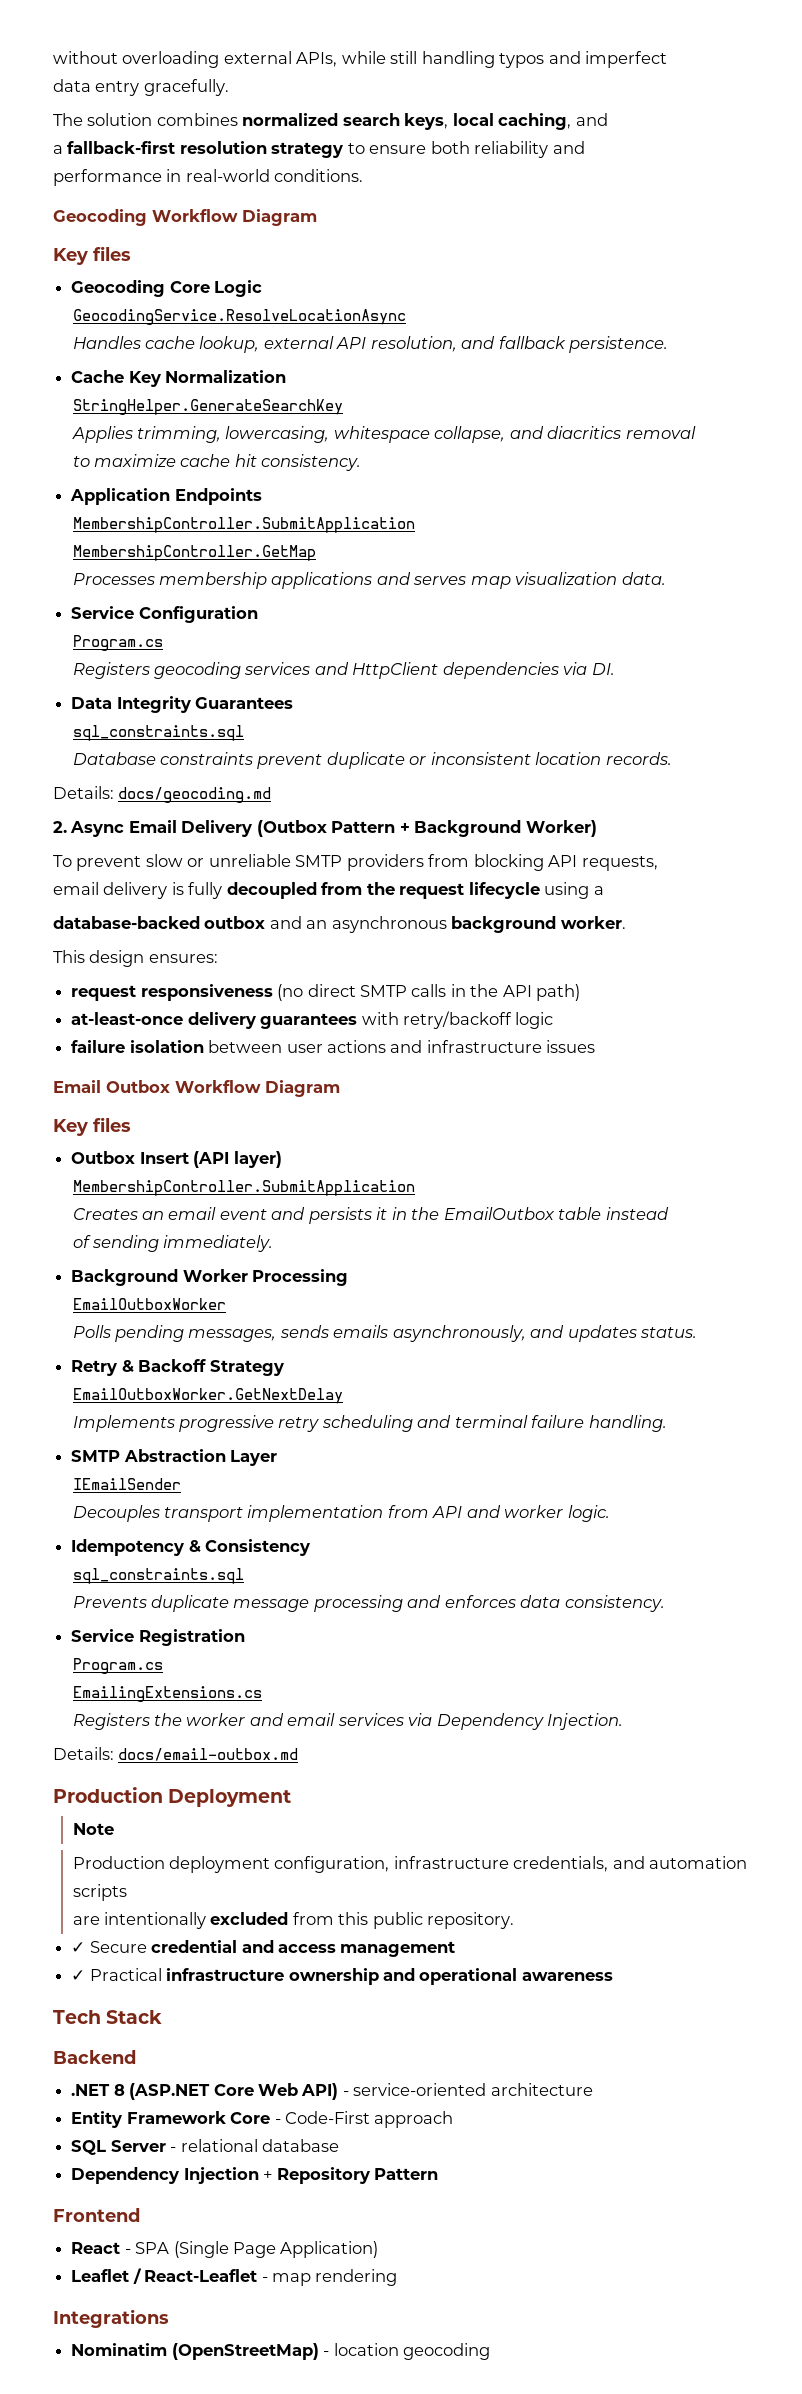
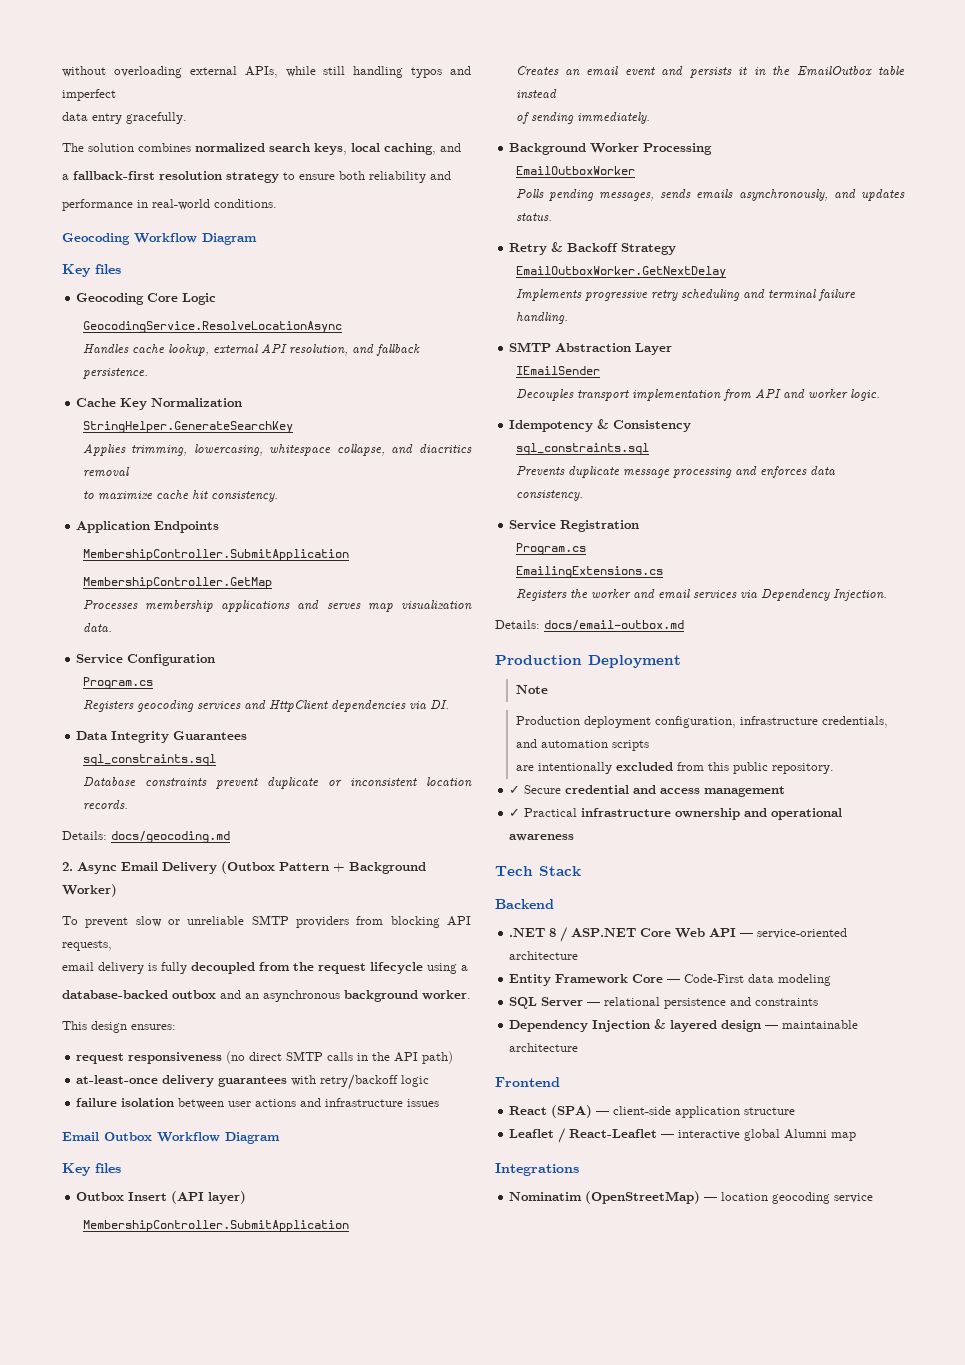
- .NET 8 (ASP.NET Core Web API) - service-oriented architecture
+ .NET 8 / ASP.NET Core Web API — service-oriented architecture
- Entity Framework Core - Code-First approach
- SQL Server - relational database
- Dependency Injection + Repository Pattern
+ Entity Framework Core — Code-First data modeling
+ SQL Server — relational persistence and constraints
+ Dependency Injection & layered design — maintainable architecture
  Frontend
- React - SPA (Single Page Application)
+ React (SPA) — client-side application structure
- Leaflet / React-Leaflet - map rendering
+ Leaflet / React-Leaflet — interactive global Alumni map
- Nominatim (OpenStreetMap) - location geocoding
+ Nominatim (OpenStreetMap) — location geocoding service

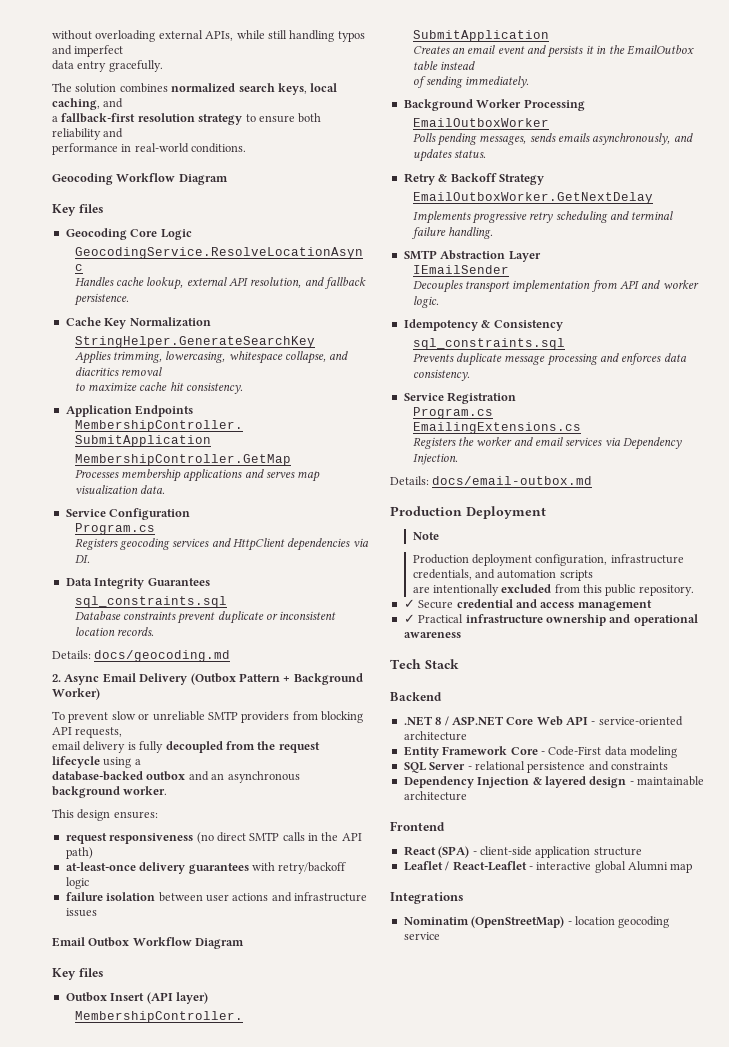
- .NET 8 / ASP.NET Core Web API — service-oriented architecture
+ .NET 8 / ASP.NET Core Web API - service-oriented architecture
- Entity Framework Core — Code-First data modeling
+ Entity Framework Core - Code-First data modeling
- SQL Server — relational persistence and constraints
+ SQL Server - relational persistence and constraints
- Dependency Injection & layered design — maintainable architecture
+ Dependency Injection & layered design - maintainable architecture
- React (SPA) — client-side application structure
+ React (SPA) - client-side application structure
- Leaflet / React-Leaflet — interactive global Alumni map
+ Leaflet / React-Leaflet - interactive global Alumni map
- Nominatim (OpenStreetMap) — location geocoding service
+ Nominatim (OpenStreetMap) - location geocoding service

